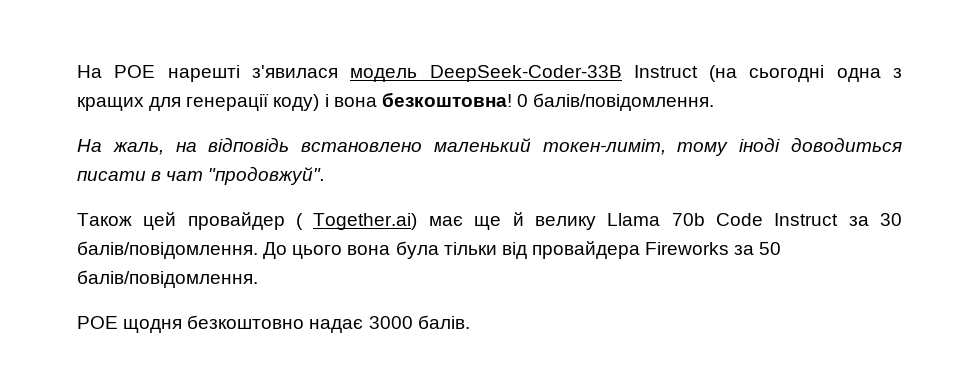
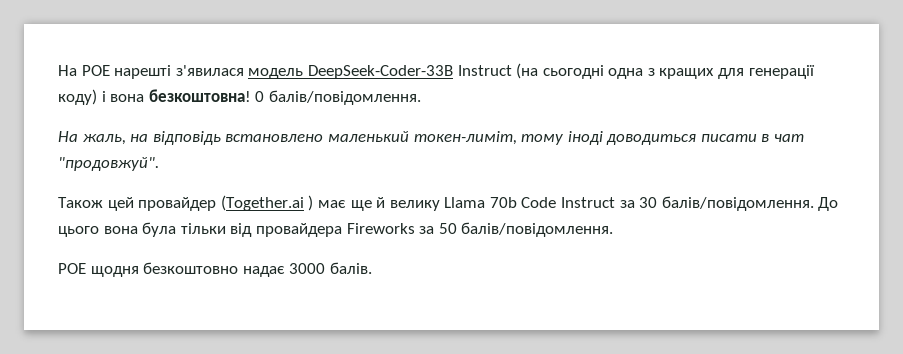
- Також цей провайдер ( Together.ai) має ще й велику Llama 70b Code Instruct за 30 балів/повідомлення.
+ Також цей провайдер (Together.ai ) має ще й велику Llama 70b Code Instruct за 30 балів/повідомлення.

